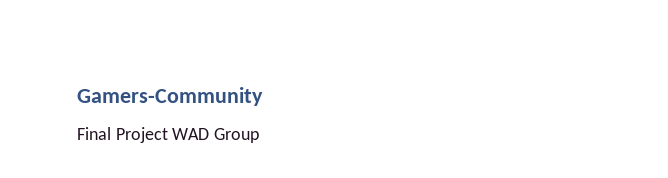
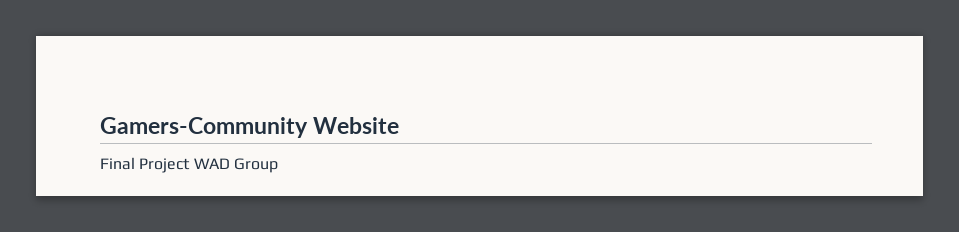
- Gamers-Community
+ Gamers-Community Website

